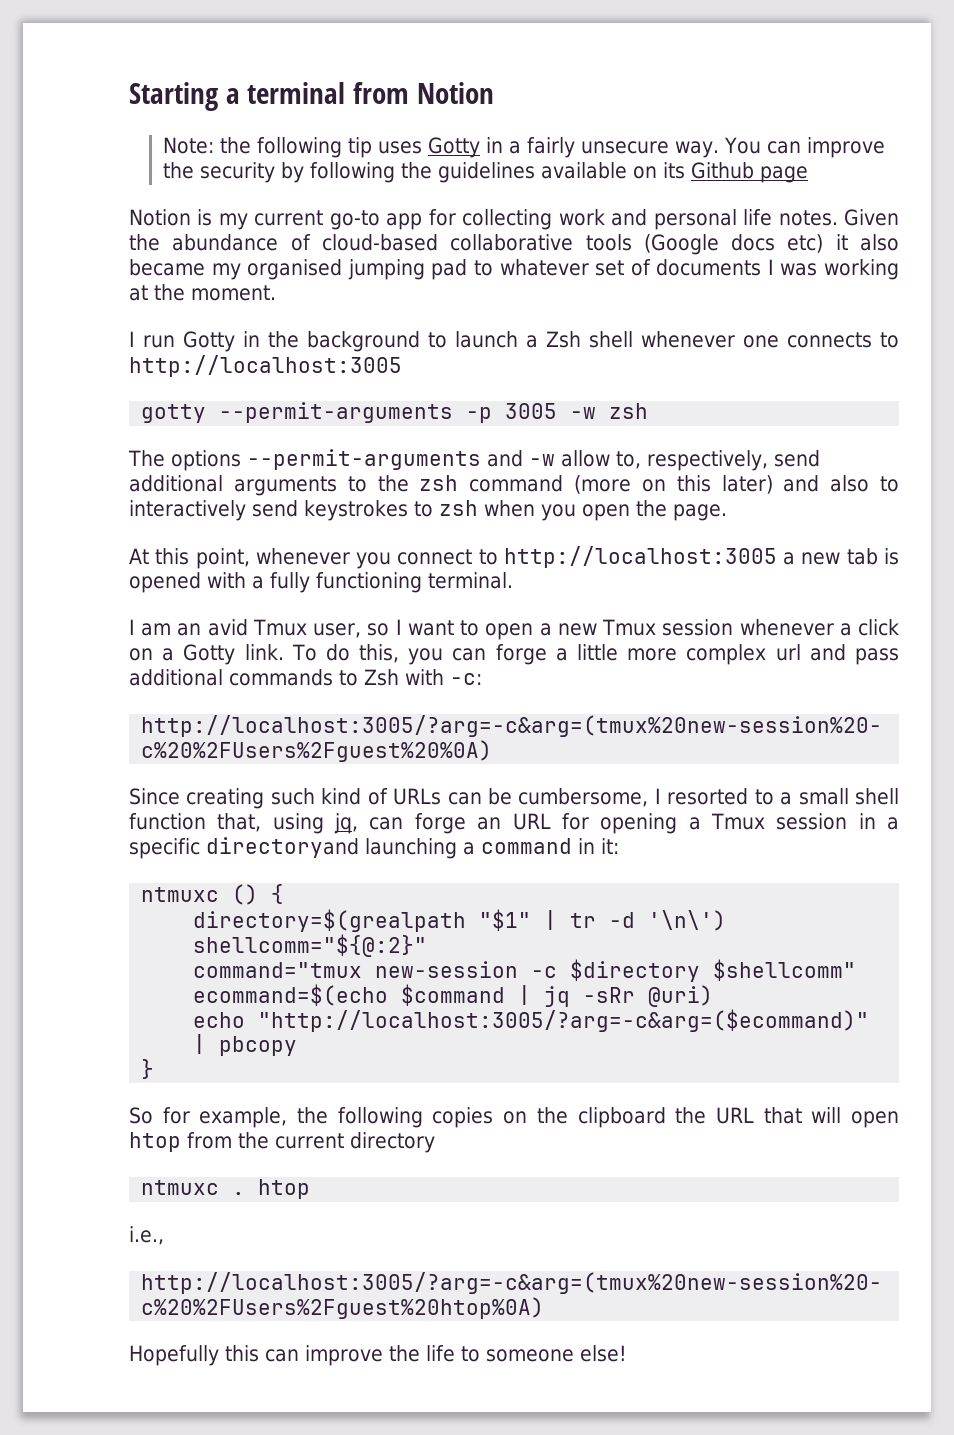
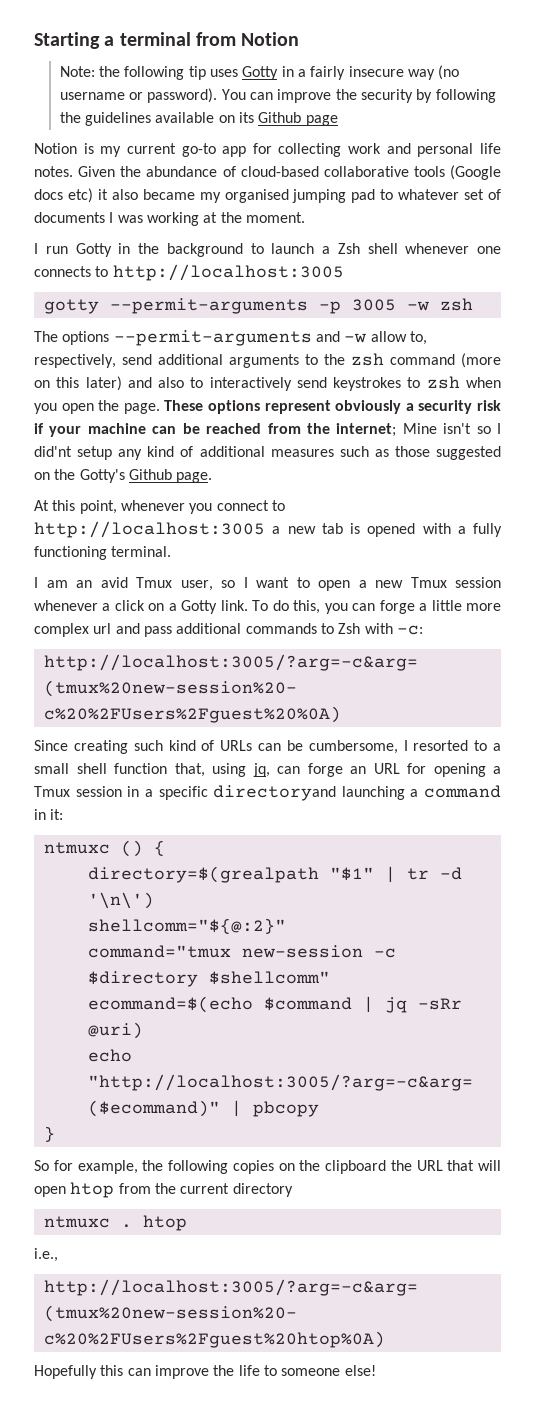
- Note: the following tip uses Gotty in a fairly unsecure way.
+ Note: the following tip uses Gotty in a fairly insecure way (no username or password).
+ These options represent obviously a security risk if your machine can be reached from the internet; Mine isn't so I did'nt setup any kind of additional measures such as those suggested on the Gotty's Github page.

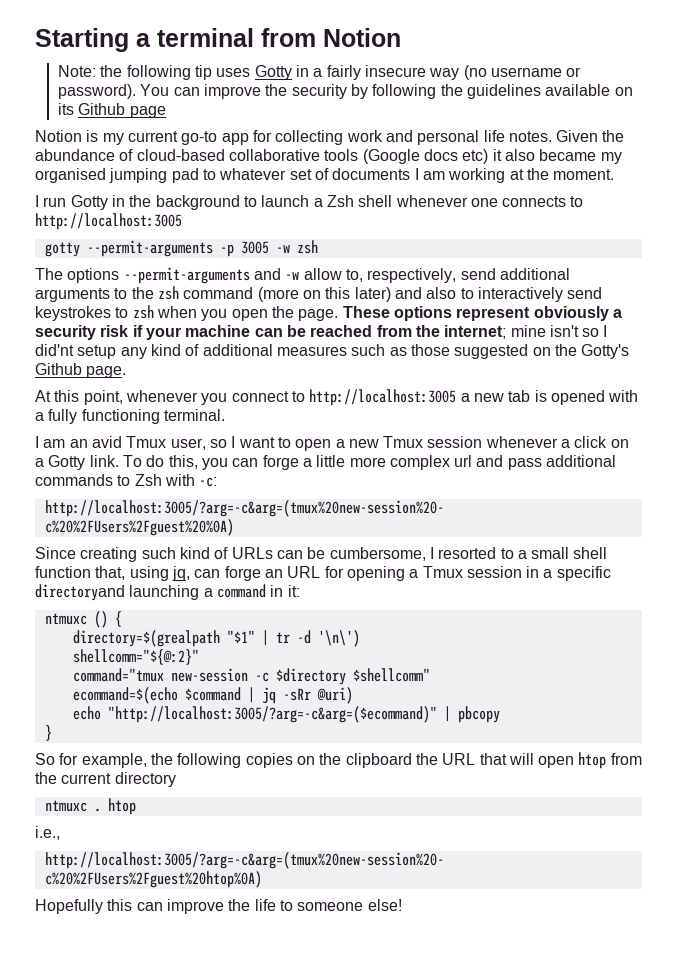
- Given the abundance of cloud-based collaborative tools (Google docs etc) it also became my organised jumping pad to whatever set of documents I was working at the moment.
+ Given the abundance of cloud-based collaborative tools (Google docs etc) it also became my organised jumping pad to whatever set of documents I am working at the moment.
- These options represent obviously a security risk if your machine can be reached from the internet; Mine isn't so I did'nt setup any kind of additional measures such as those suggested on the Gotty's Github page.
+ These options represent obviously a security risk if your machine can be reached from the internet; mine isn't so I did'nt setup any kind of additional measures such as those suggested on the Gotty's Github page.

